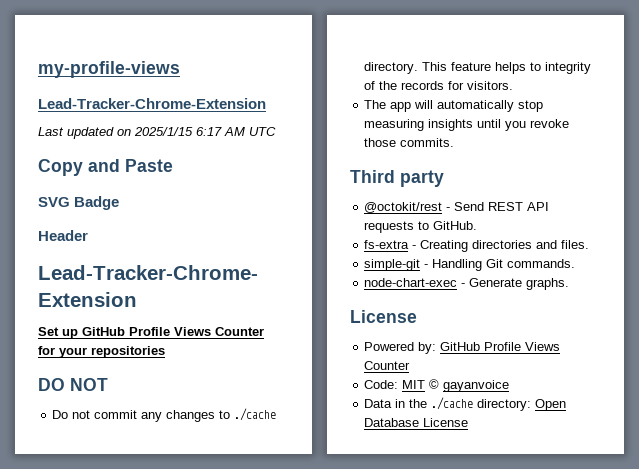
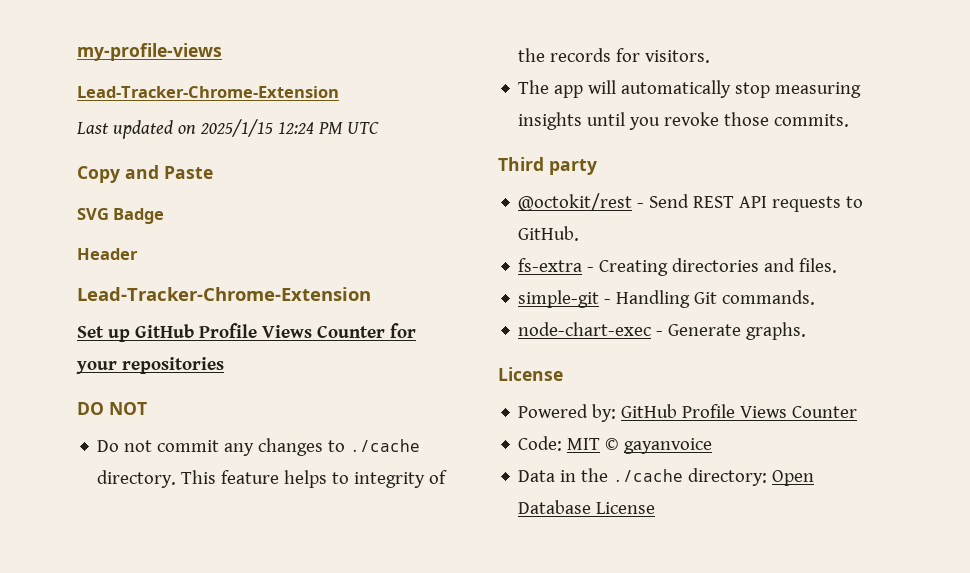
- Last updated on 2025/1/15 6:17 AM UTC
+ Last updated on 2025/1/15 12:24 PM UTC

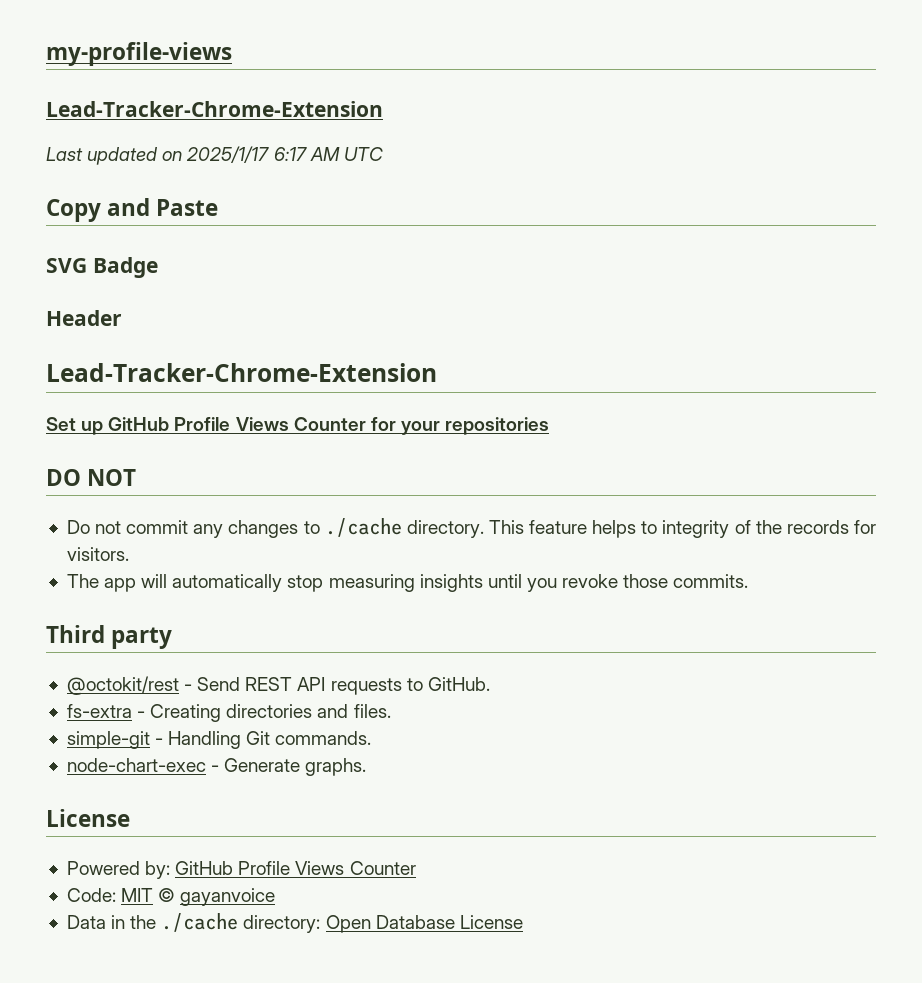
- Last updated on 2025/1/15 12:24 PM UTC
+ Last updated on 2025/1/17 6:17 AM UTC

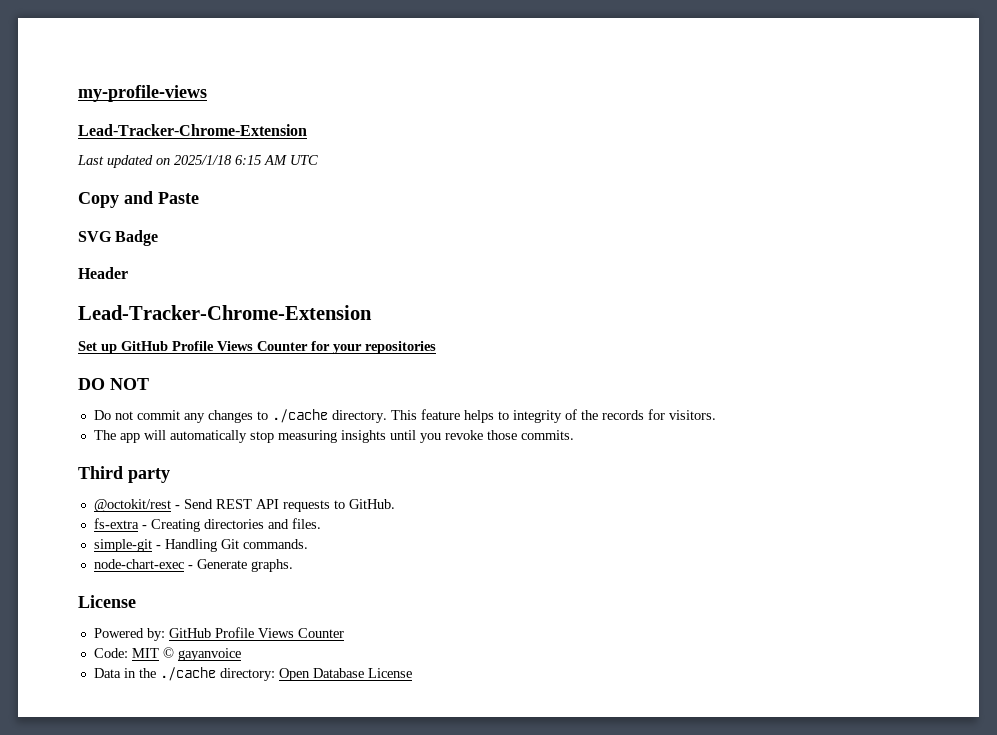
- Last updated on 2025/1/17 6:17 AM UTC
+ Last updated on 2025/1/18 6:15 AM UTC

